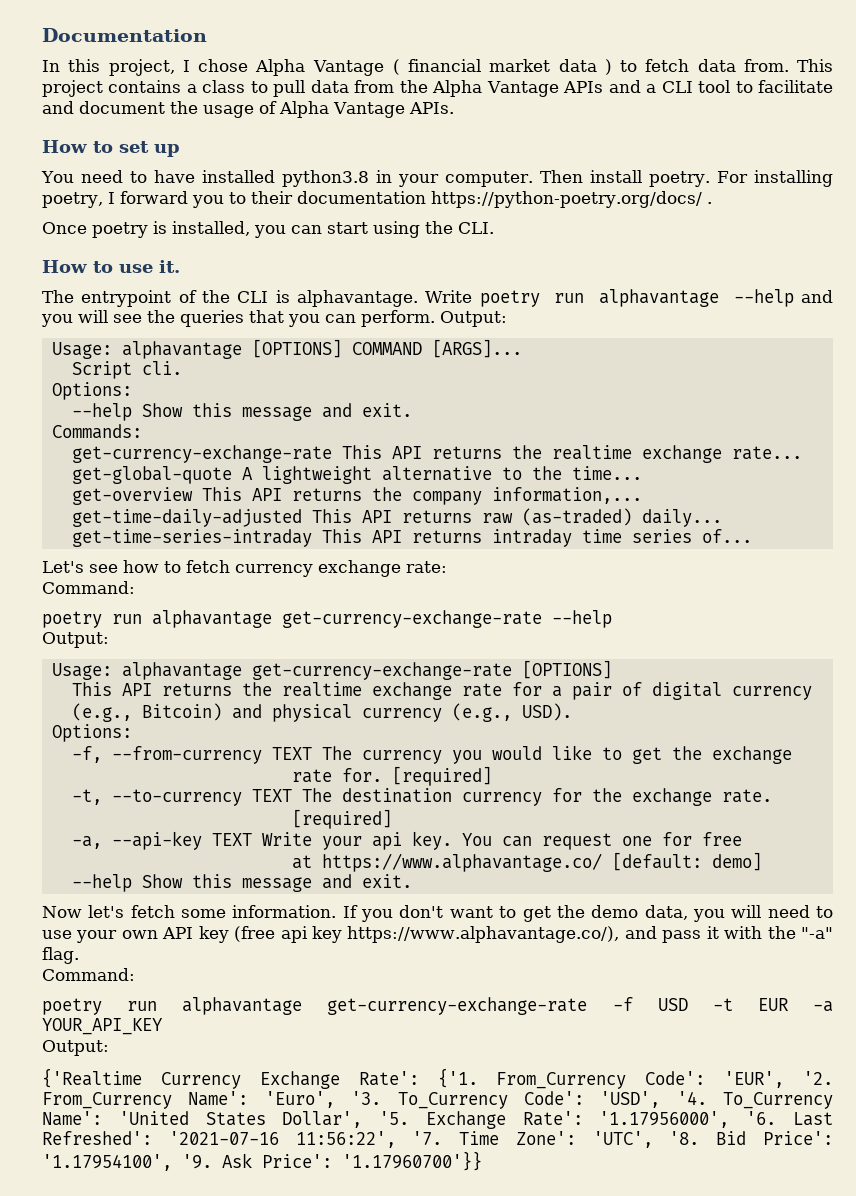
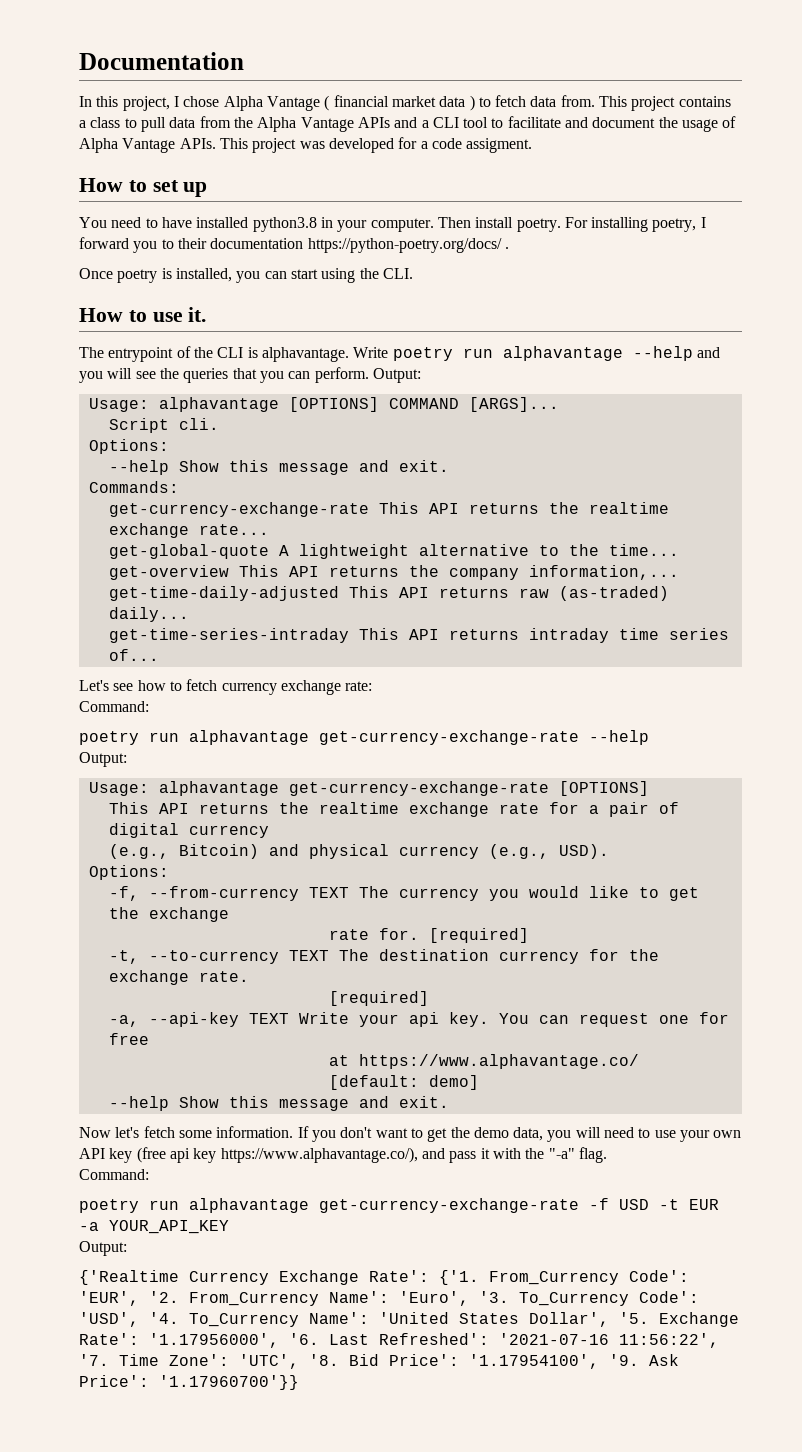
+ This project was developed for a code assigment.

